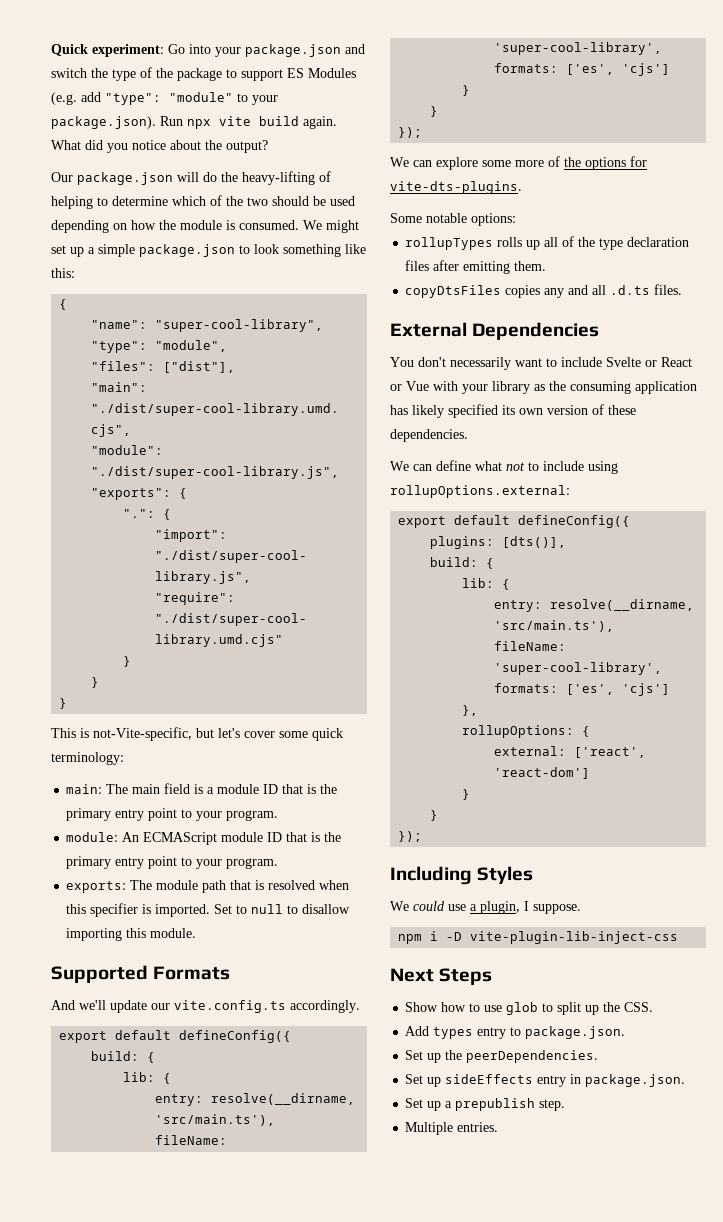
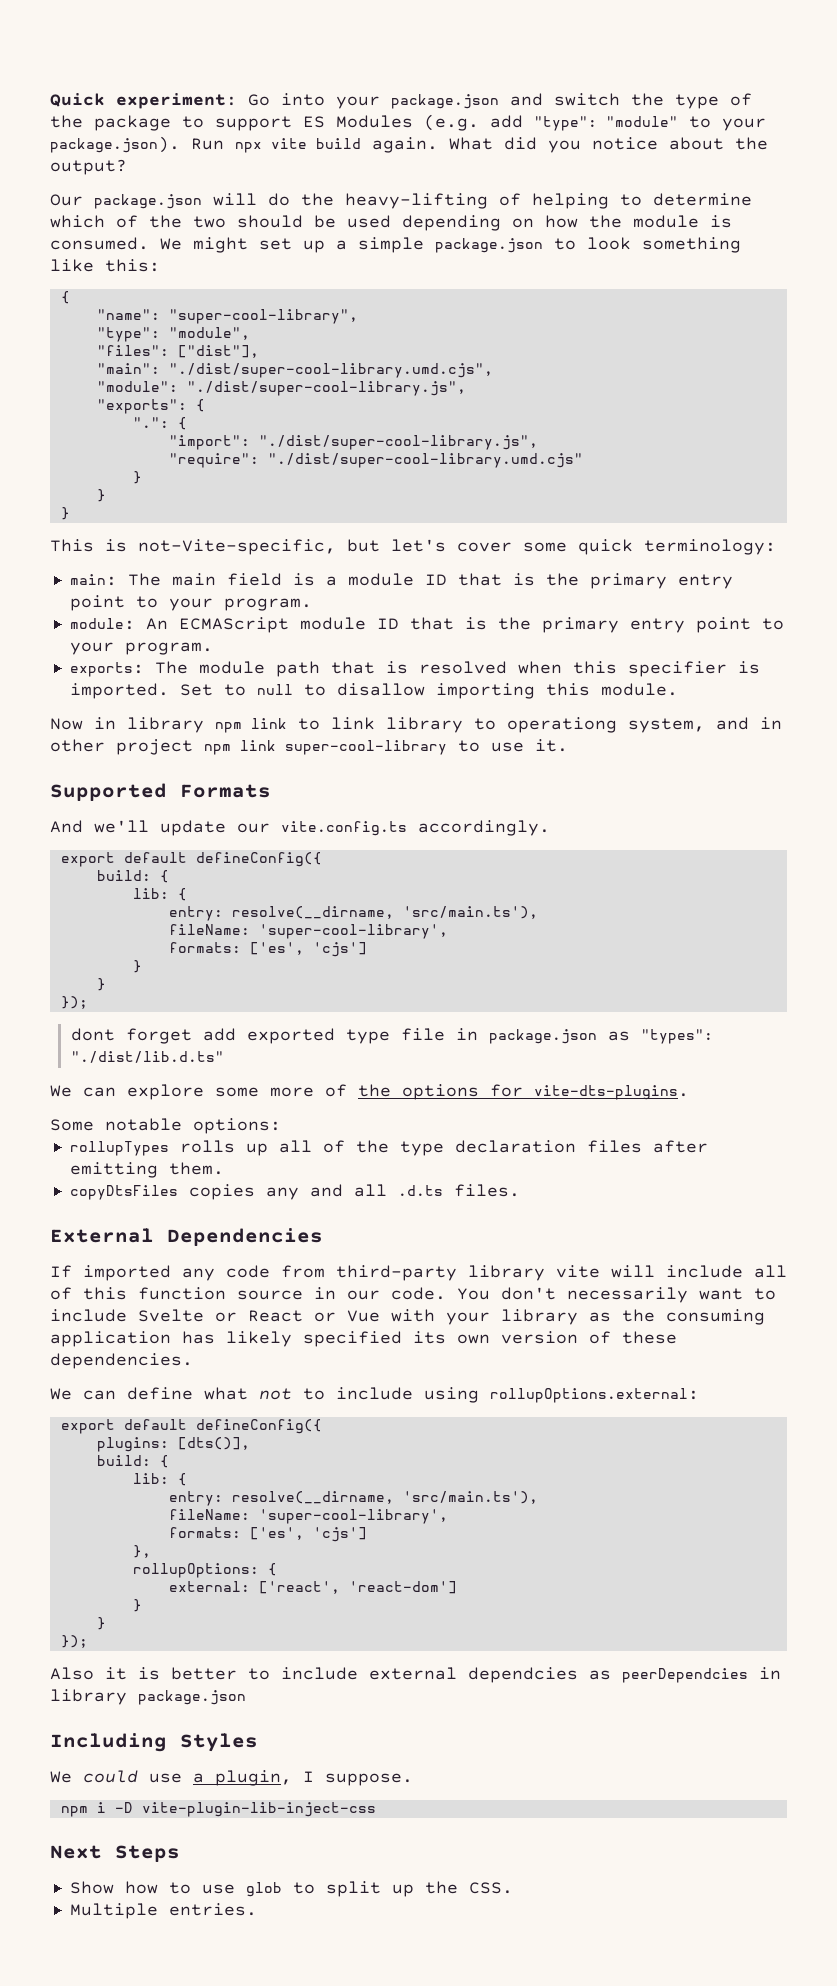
+ Now in library npm link to link library to operationg system, and in other project npm link super-cool-library to use it.
+ dont forget add exported type file in package.json as "types": "./dist/lib.d.ts"
+ If imported any code from third-party library vite will include all of this function source in our code.
+ Also it is better to include external dependcies as peerDependcies in library package.json
- Add types entry to package.json.
- Set up the peerDependencies.
- Set up sideEffects entry in package.json.
- Set up a prepublish step.

